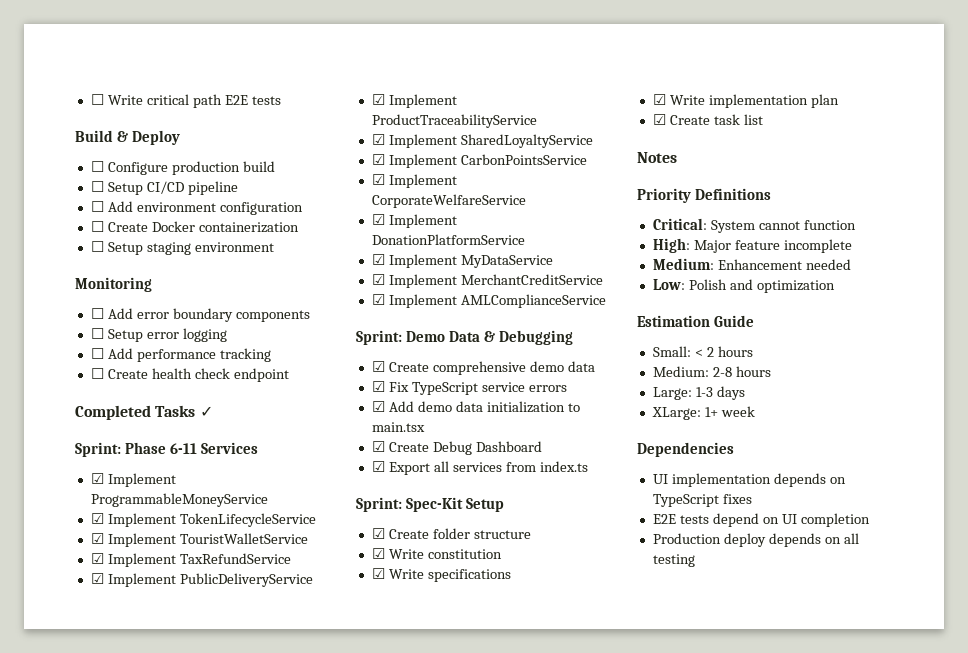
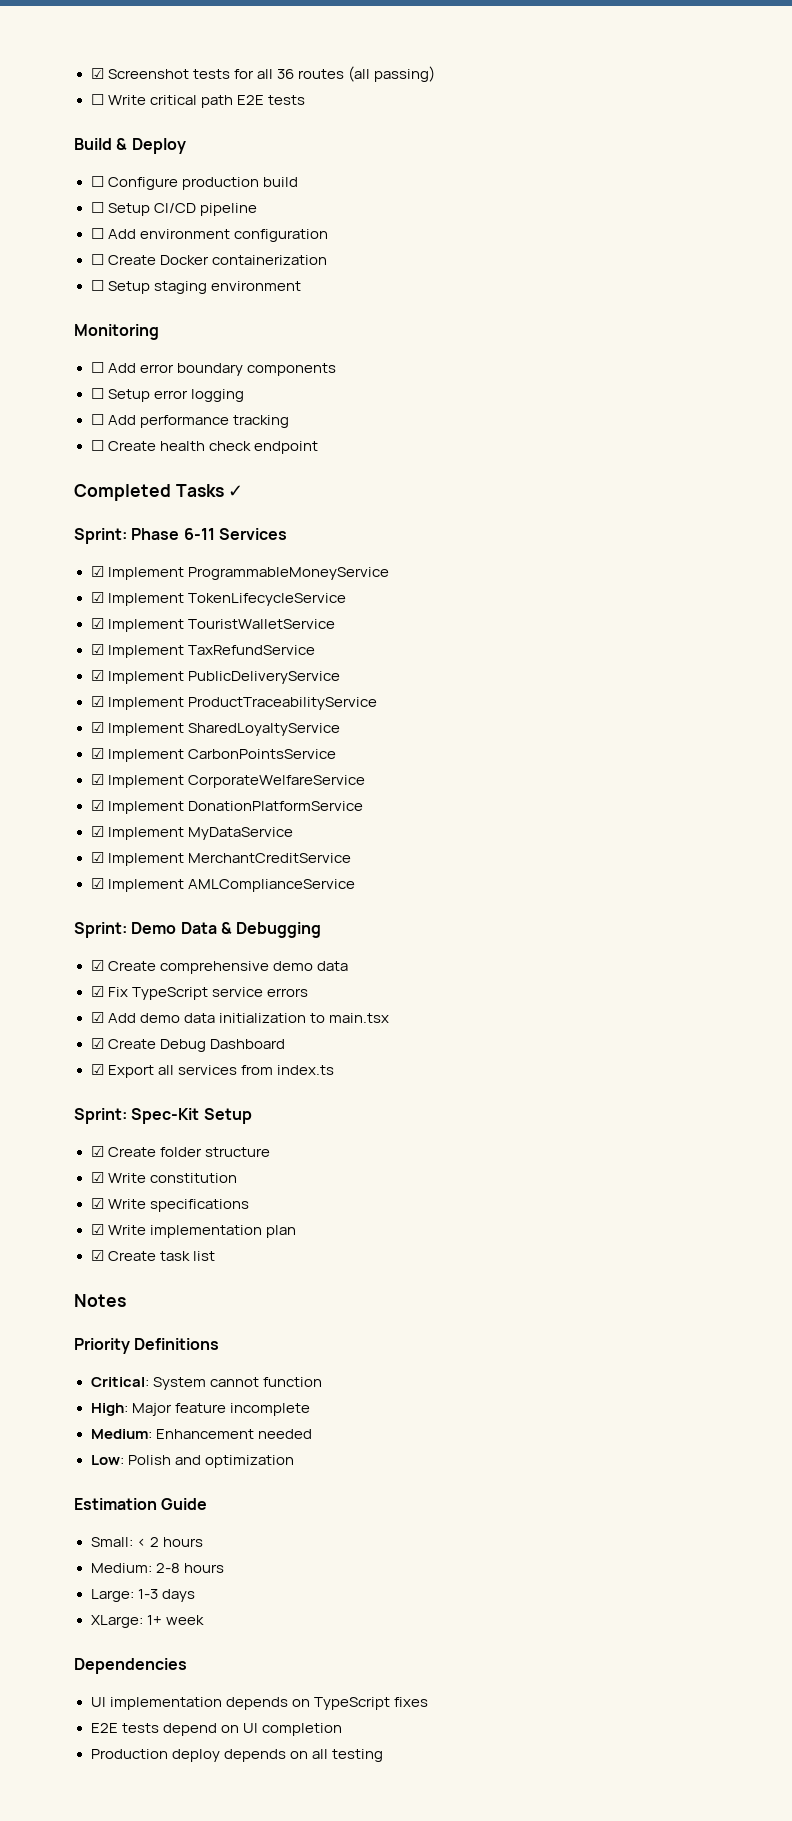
+ ☑ Screenshot tests for all 36 routes (all passing)

